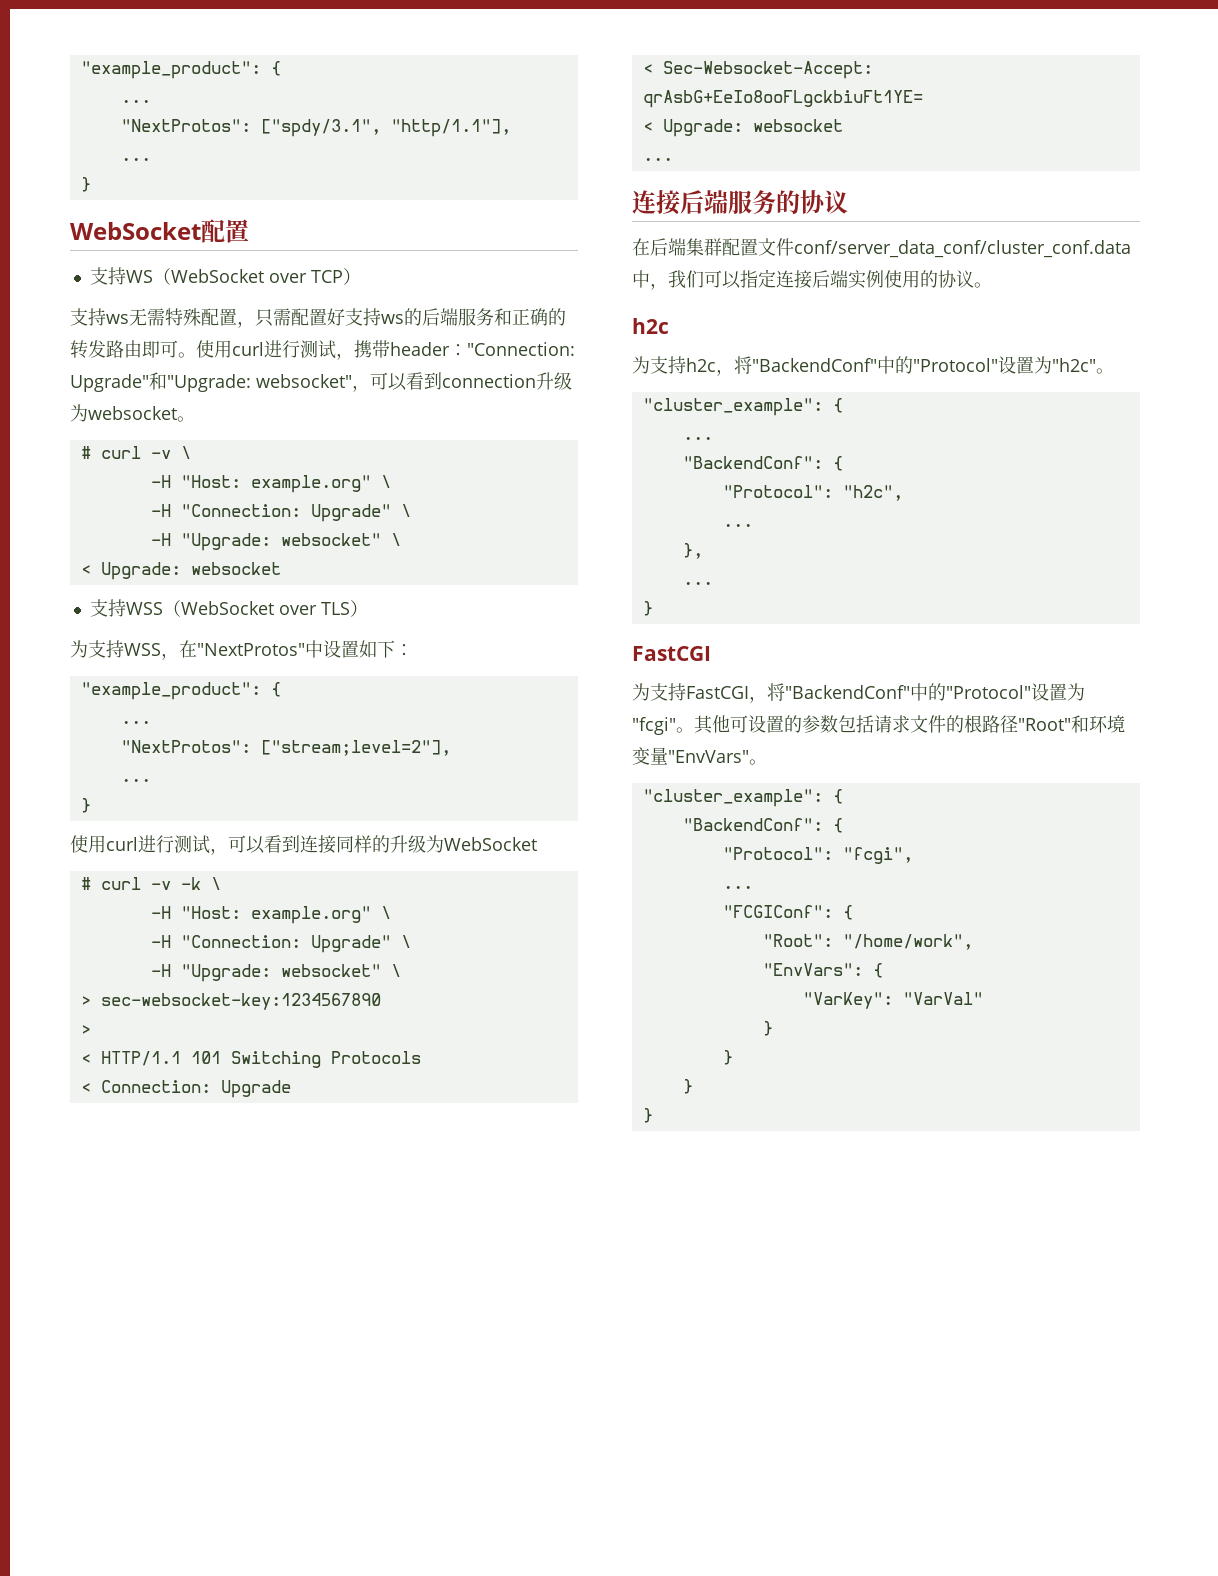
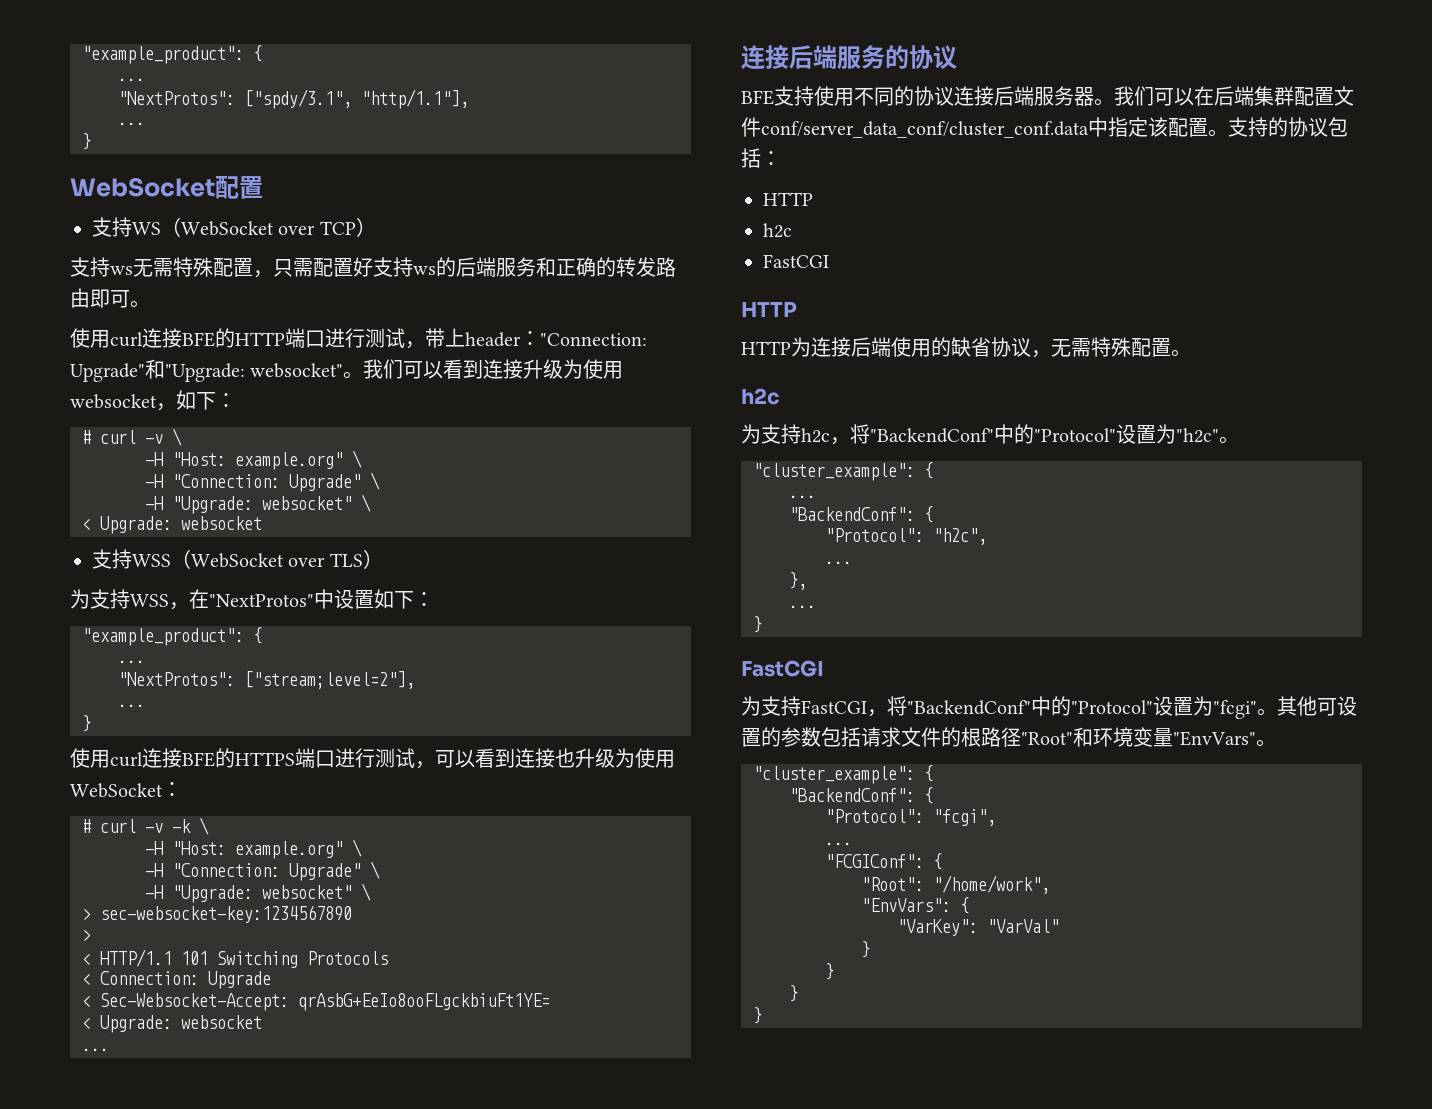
- 支持ws无需特殊配置，只需配置好支持ws的后端服务和正确的转发路由即可。使用curl进行测试，携带header："Connection: Upgrade"和"Upgrade: websocket"，可以看到connection升级为websocket。
+ 支持ws无需特殊配置，只需配置好支持ws的后端服务和正确的转发路由即可。
+ 使用curl连接BFE的HTTP端口进行测试，带上header："Connection: Upgrade"和"Upgrade: websocket"。我们可以看到连接升级为使用websocket，如下：
- 使用curl进行测试，可以看到连接同样的升级为WebSocket
+ 使用curl连接BFE的HTTPS端口进行测试，可以看到连接也升级为使用WebSocket：
- 在后端集群配置文件conf/server_data_conf/cluster_conf.data中，我们可以指定连接后端实例使用的协议。
+ BFE支持使用不同的协议连接后端服务器。我们可以在后端集群配置文件conf/server_data_conf/cluster_conf.data中指定该配置。支持的协议包括：
+ HTTP
+ h2c
+ FastCGI
+ HTTP
+ HTTP为连接后端使用的缺省协议，无需特殊配置。

